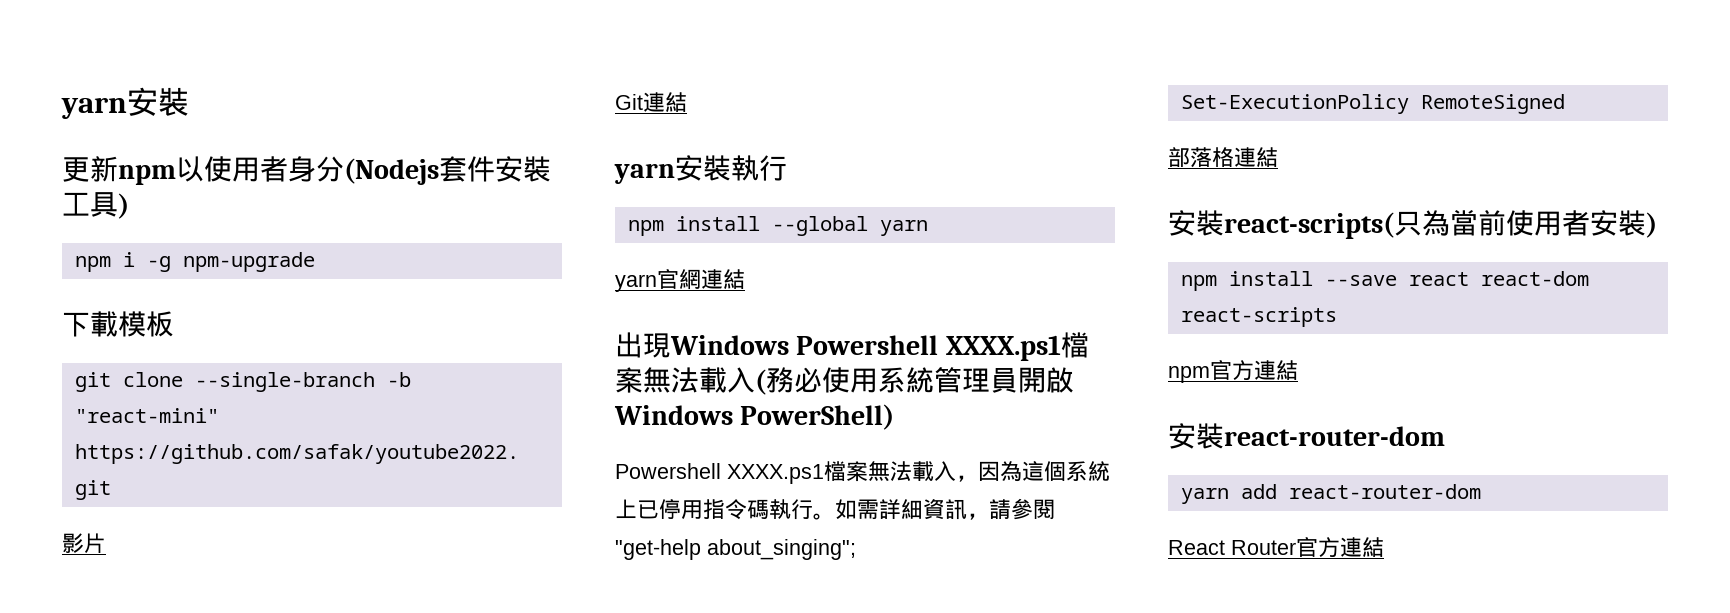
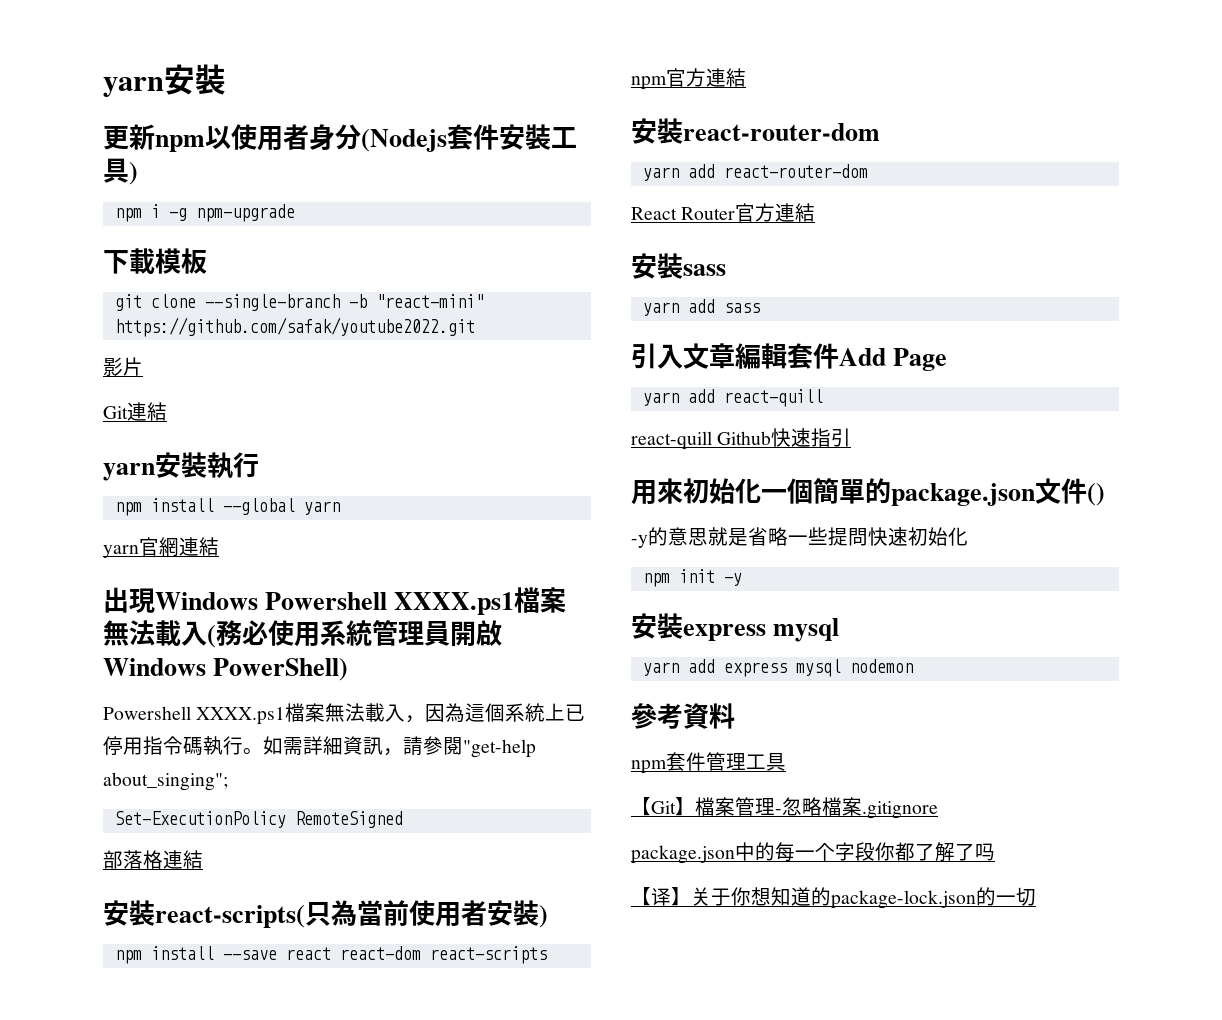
+ 安裝sass
+ yarn add sass
+ 引入文章編輯套件Add Page
+ yarn add react-quill
+ react-quill Github快速指引
+ 用來初始化一個簡單的package.json文件()
+ -y的意思就是省略一些提問快速初始化
+ npm init -y
+ 安裝express mysql
+ yarn add express mysql nodemon
+ 參考資料
+ npm套件管理工具
+ 【Git】檔案管理-忽略檔案.gitignore
+ package.json中的每一个字段你都了解了吗
+ 【译】关于你想知道的package-lock.json的一切

